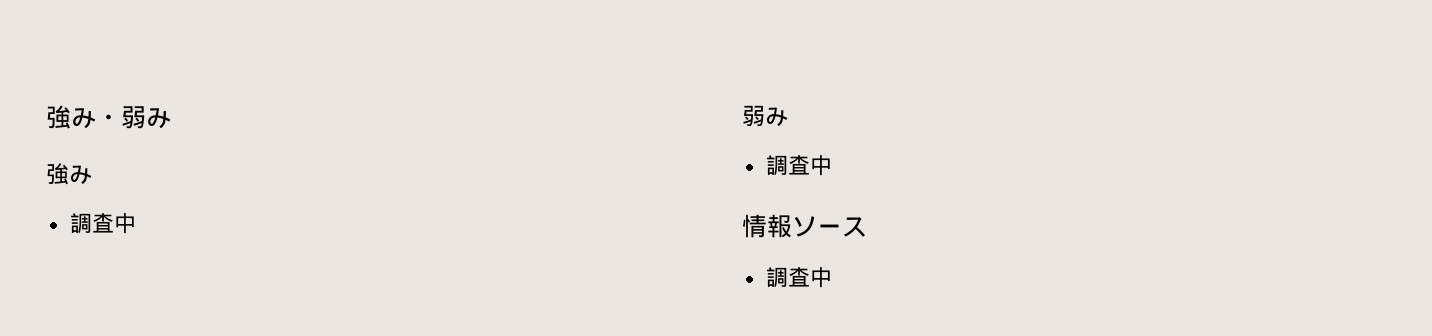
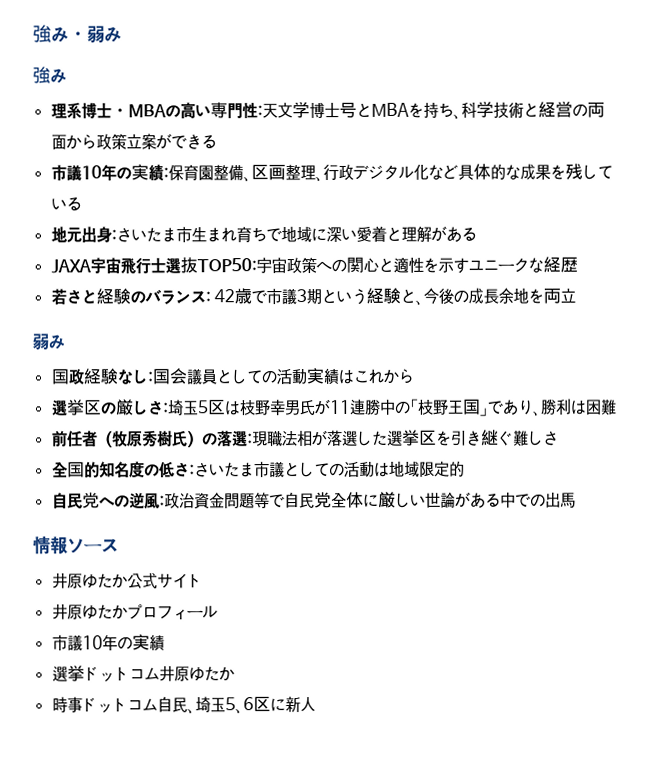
  強み・弱み
  強み
- 調査中
+ 理系博士・MBAの高い専門性:天文学博士号とMBAを持ち、科学技術と経営の両面から政策立案ができる
+ 市議10年の実績:保育園整備、区画整理、行政デジタル化など具体的な成果を残している
+ 地元出身:さいたま市生まれ育ちで地域に深い愛着と理解がある
+ JAXA宇宙飛行士選抜TOP50:宇宙政策への関心と適性を示すユニークな経歴
+ 若さと経験のバランス: 42歳で市議3期という経験と、今後の成長余地を両立
  弱み
- 調査中
+ 国政経験なし:国会議員としての活動実績はこれから
+ 選挙区の厳しさ:埼玉5区は枝野幸男氏が11連勝中の「枝野王国」であり、勝利は困難
+ 前任者（牧原秀樹氏）の落選:現職法相が落選した選挙区を引き継ぐ難しさ
+ 全国的知名度の低さ:さいたま市議としての活動は地域限定的
+ 自民党への逆風:政治資金問題等で自民党全体に厳しい世論がある中での出馬
  情報ソース
- 調査中
+ 井原ゆたか公式サイト
+ 井原ゆたかプロフィール
+ 市議10年の実績
+ 選挙ドットコム井原ゆたか
+ 時事ドットコム自民、埼玉5、6区に新人

